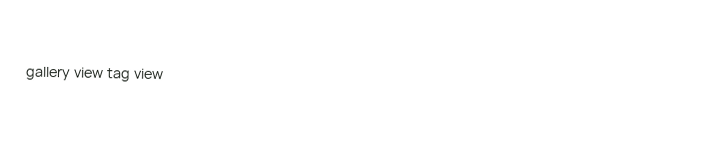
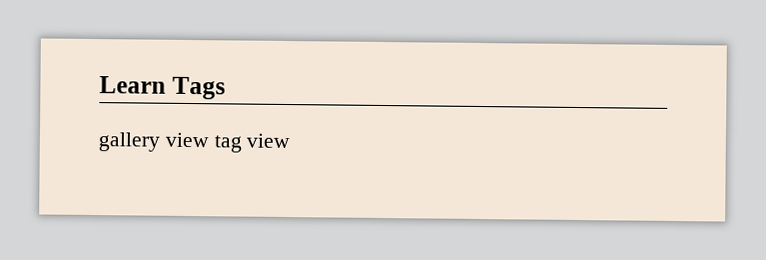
+ Learn Tags

